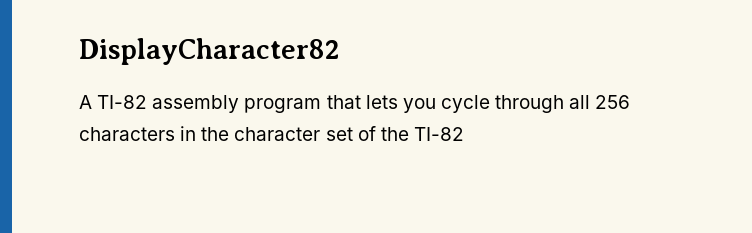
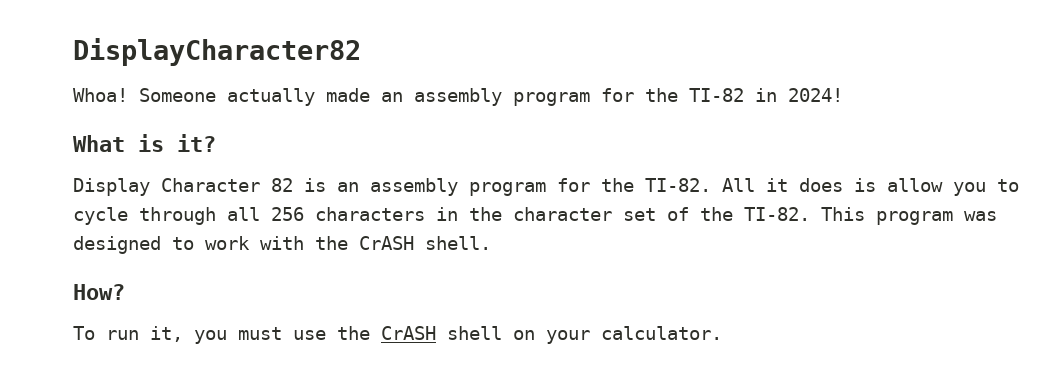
- A TI-82 assembly program that lets you cycle through all 256 characters in the character set of the TI-82
+ Whoa! Someone actually made an assembly program for the TI-82 in 2024!
+ What is it?
+ Display Character 82 is an assembly program for the TI-82. All it does is allow you to cycle through all 256 characters in the character set of the TI-82. This program was designed to work with the CrASH shell.
+ How?
+ To run it, you must use the CrASH shell on your calculator.

